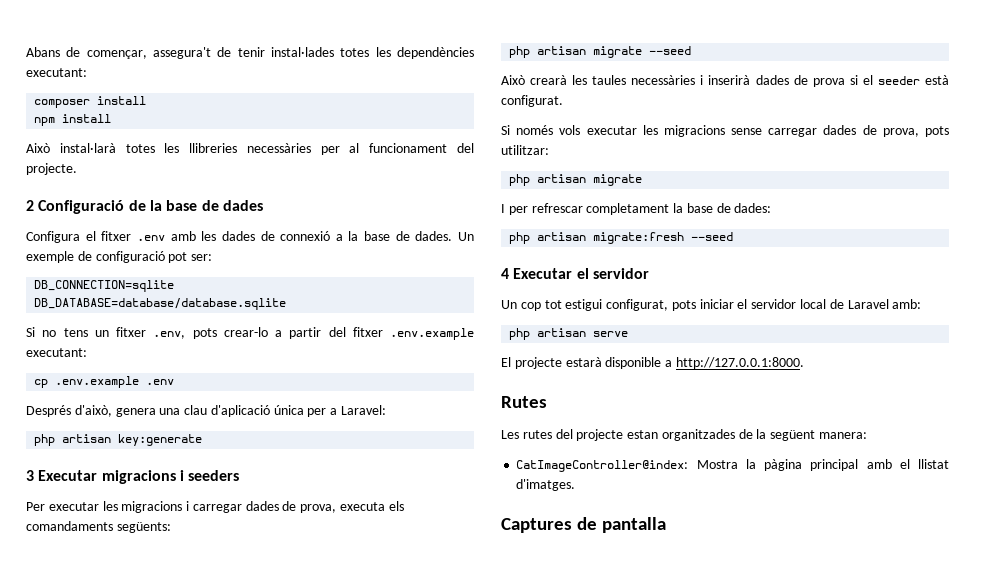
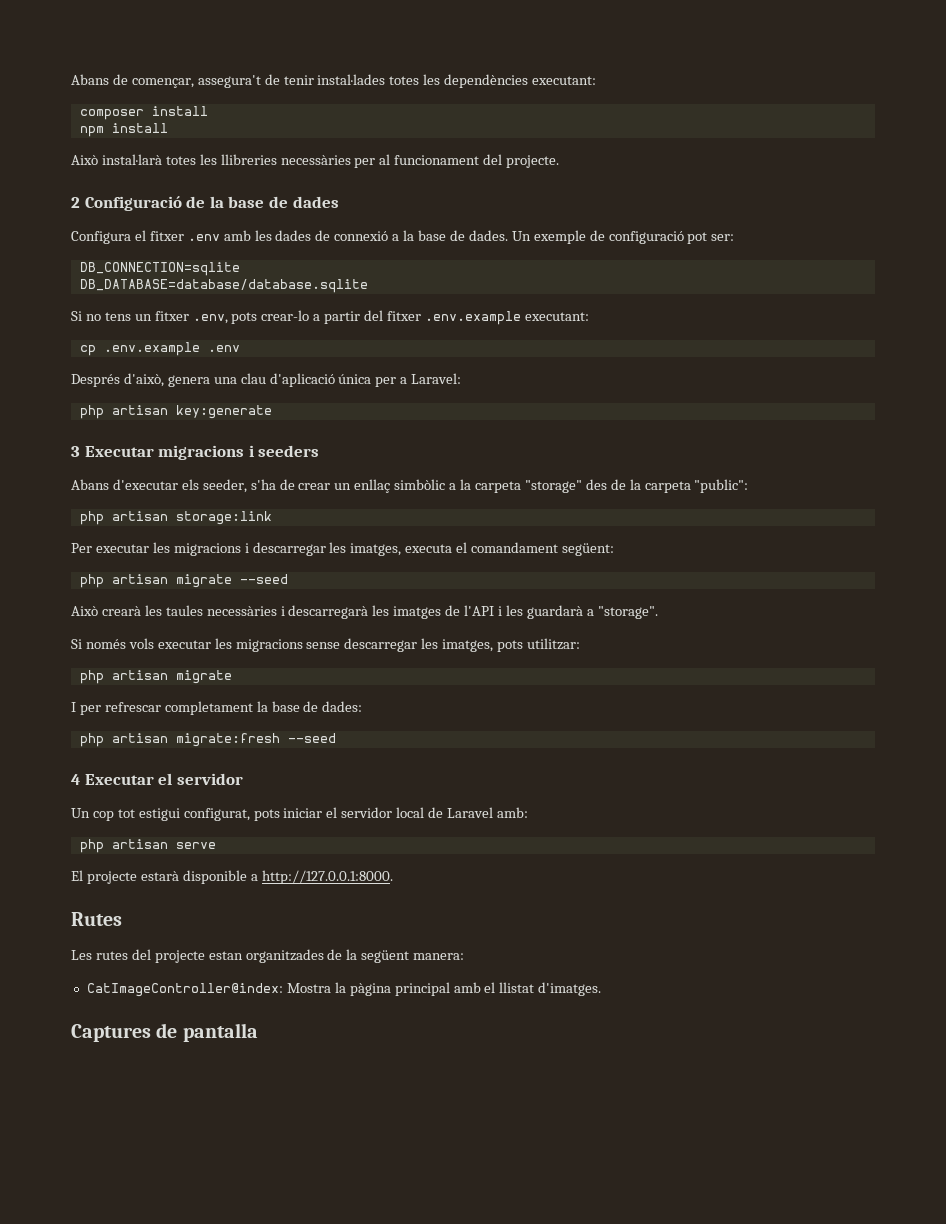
+ Abans d'executar els seeder, s'ha de crear un enllaç simbòlic a la carpeta "storage" des de la carpeta "public":
+ php artisan storage:link
- Per executar les migracions i carregar dades de prova, executa els comandaments següents:
+ Per executar les migracions i descarregar les imatges, executa el comandament següent:
- Això crearà les taules necessàries i inserirà dades de prova si el seeder està configurat.
+ Això crearà les taules necessàries i descarregarà les imatges de l'API i les guardarà a "storage".
- Si només vols executar les migracions sense carregar dades de prova, pots utilitzar:
+ Si només vols executar les migracions sense descarregar les imatges, pots utilitzar:

